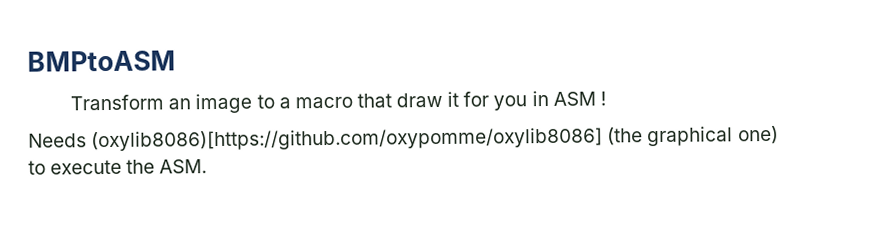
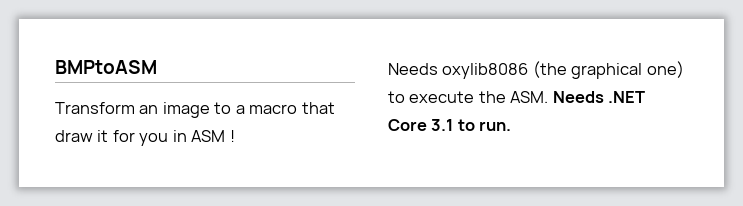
- Needs (oxylib8086)[https://github.com/oxypomme/oxylib8086] (the graphical one) to execute the ASM.
+ Needs oxylib8086 (the graphical one) to execute the ASM. Needs .NET Core 3.1 to run.

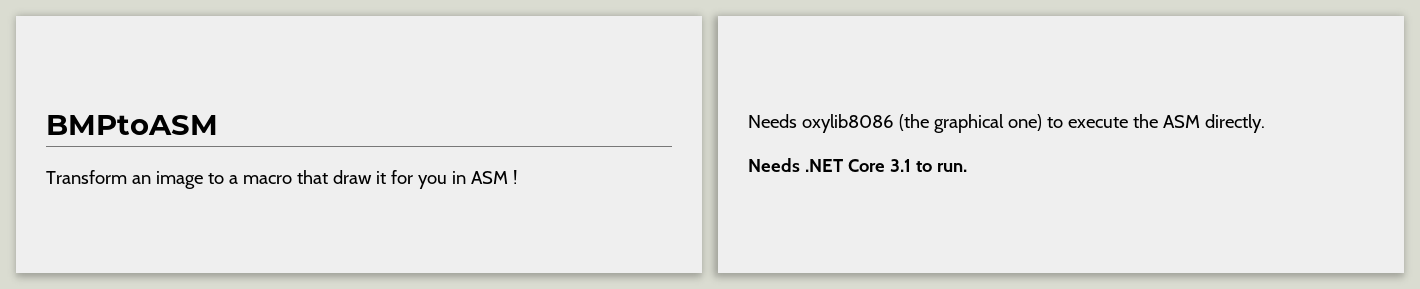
- Needs oxylib8086 (the graphical one) to execute the ASM. Needs .NET Core 3.1 to run.
+ Needs oxylib8086 (the graphical one) to execute the ASM directly.
+ Needs .NET Core 3.1 to run.

